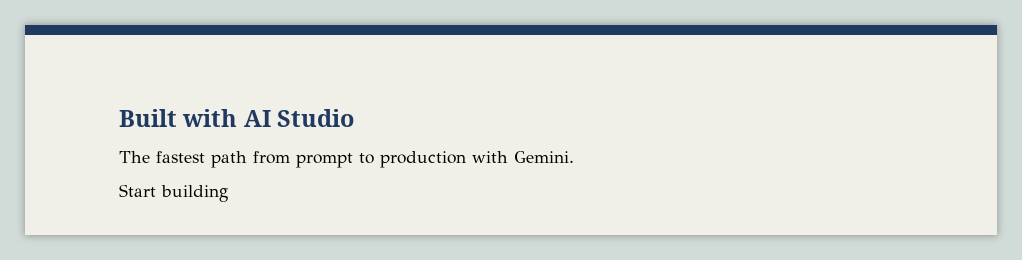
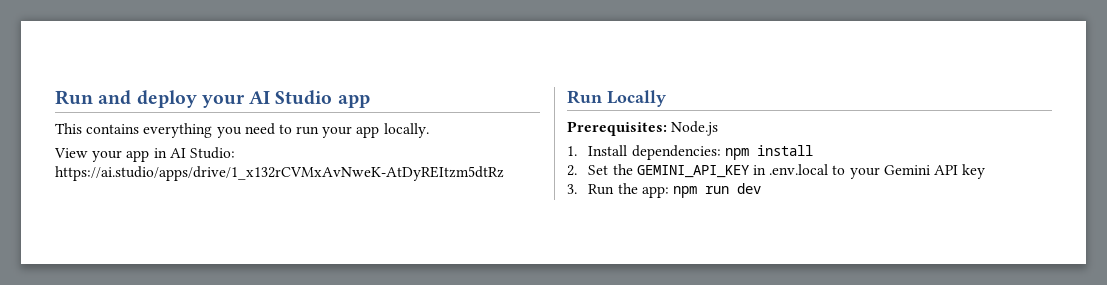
- Built with AI Studio
- The fastest path from prompt to production with Gemini.
- Start building
+ Run and deploy your AI Studio app
+ This contains everything you need to run your app locally.
+ View your app in AI Studio: https://ai.studio/apps/drive/1_x132rCVMxAvNweK-AtDyREItzm5dtRz
+ Run Locally
+ Prerequisites: Node.js
+ 1. Install dependencies: npm install
+ 2. Set the GEMINI_API_KEY in .env.local to your Gemini API key
+ 3. Run the app: npm run dev

